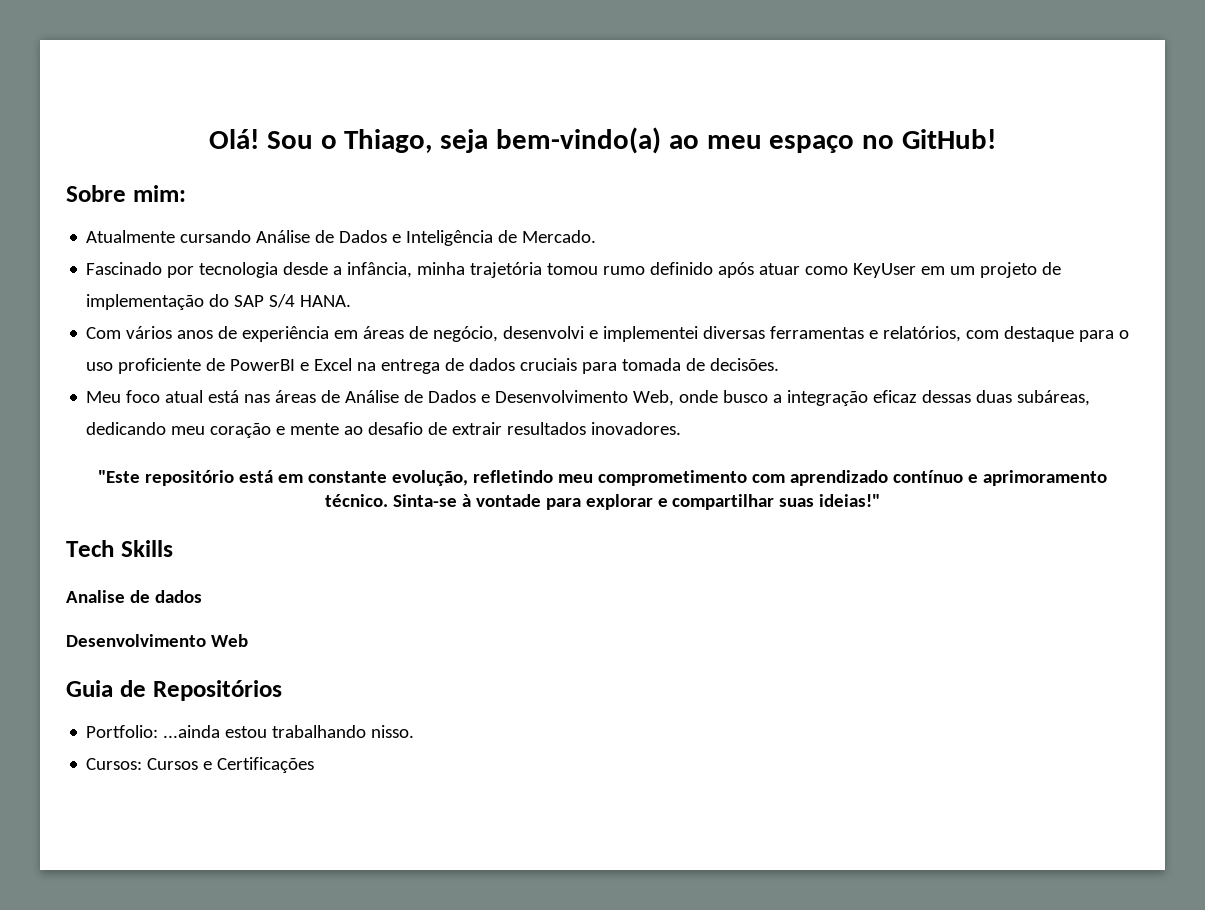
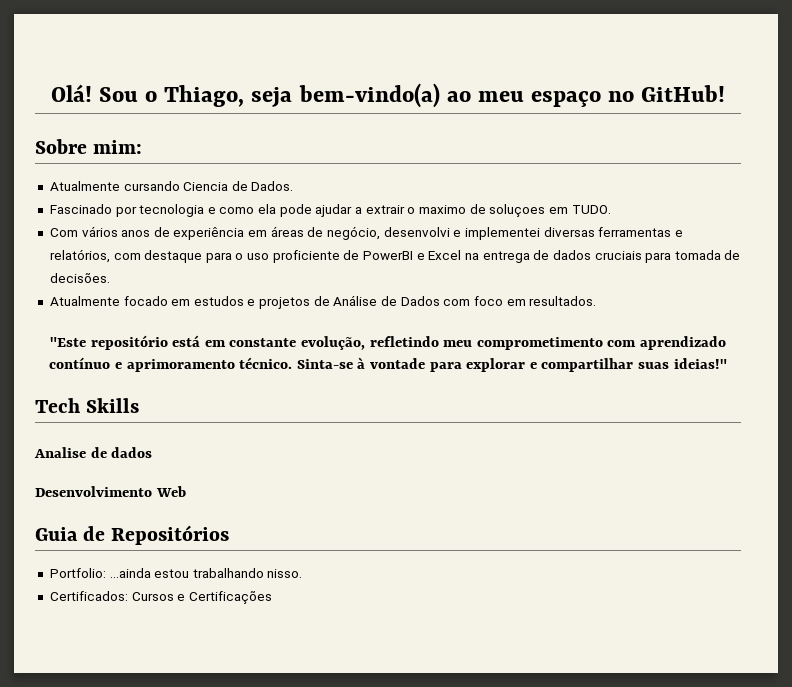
- Atualmente cursando Análise de Dados e Inteligência de Mercado.
- Fascinado por tecnologia desde a infância, minha trajetória tomou rumo definido após atuar como KeyUser em um projeto de implementação do SAP S/4 HANA.
+ Atualmente cursando Ciencia de Dados.
+ Fascinado por tecnologia e como ela pode ajudar a extrair o maximo de soluçoes em TUDO.
- Meu foco atual está nas áreas de Análise de Dados e Desenvolvimento Web, onde busco a integração eficaz dessas duas subáreas, dedicando meu coração e mente ao desafio de extrair resultados inovadores.
+ Atualmente focado em estudos e projetos de Análise de Dados com foco em resultados.
- Cursos: Cursos e Certificações
+ Certificados: Cursos e Certificações

